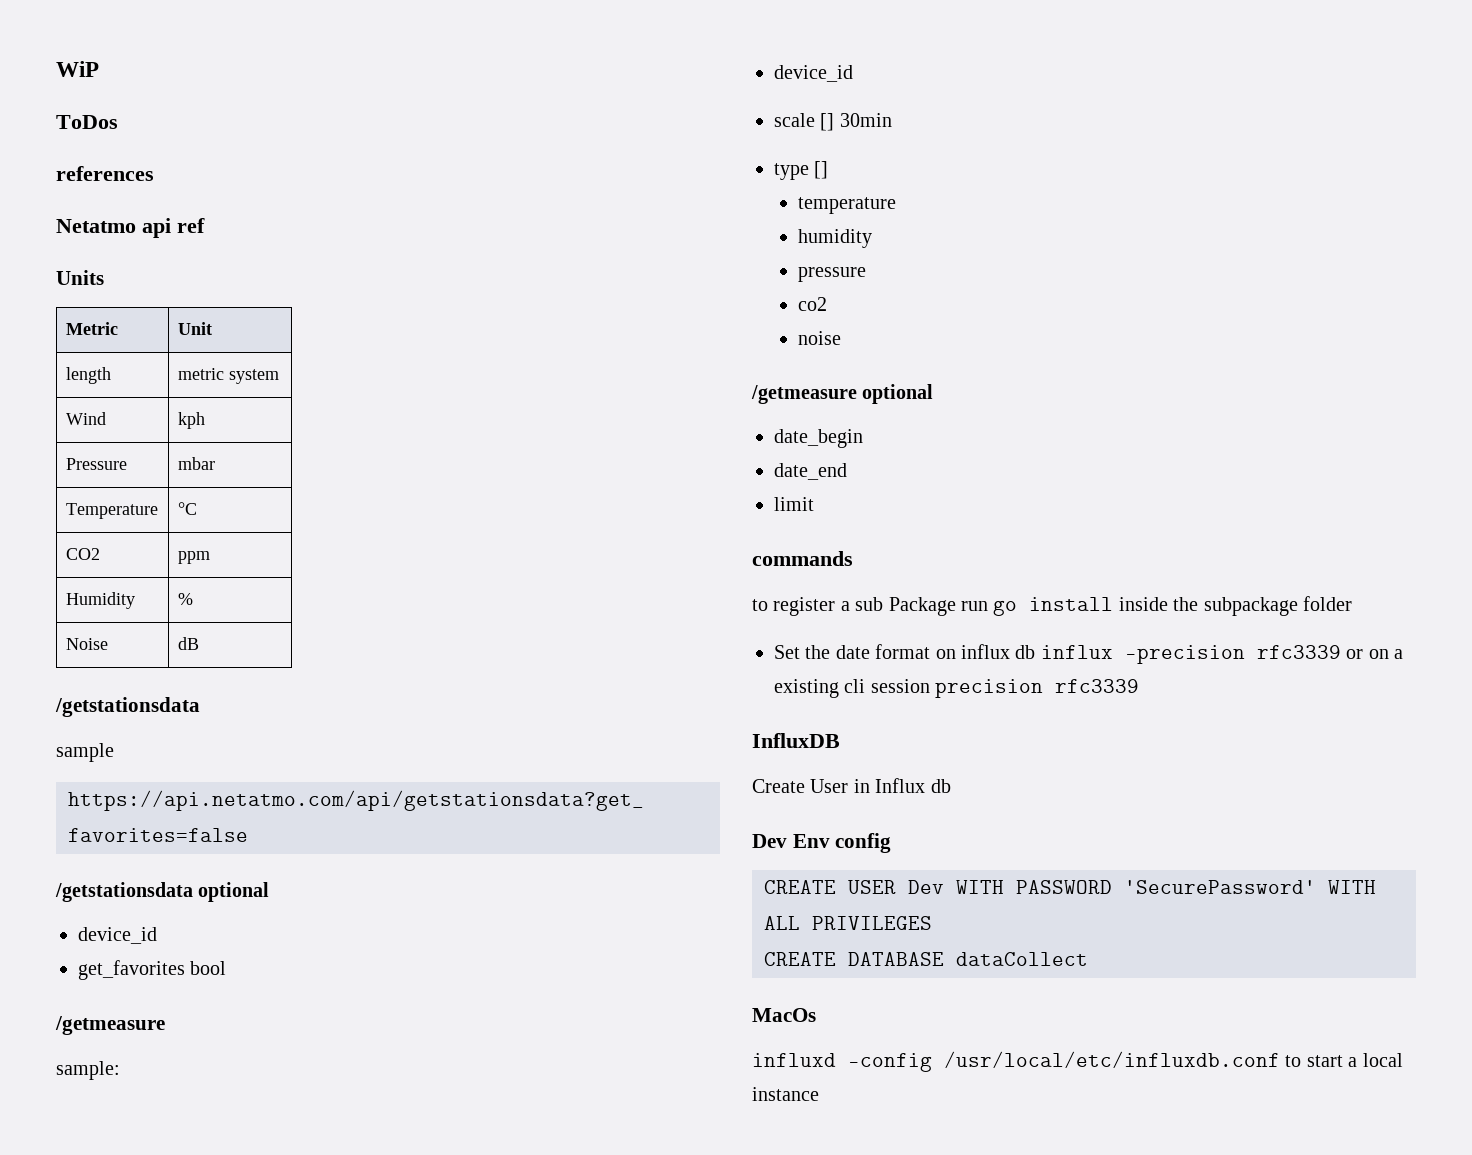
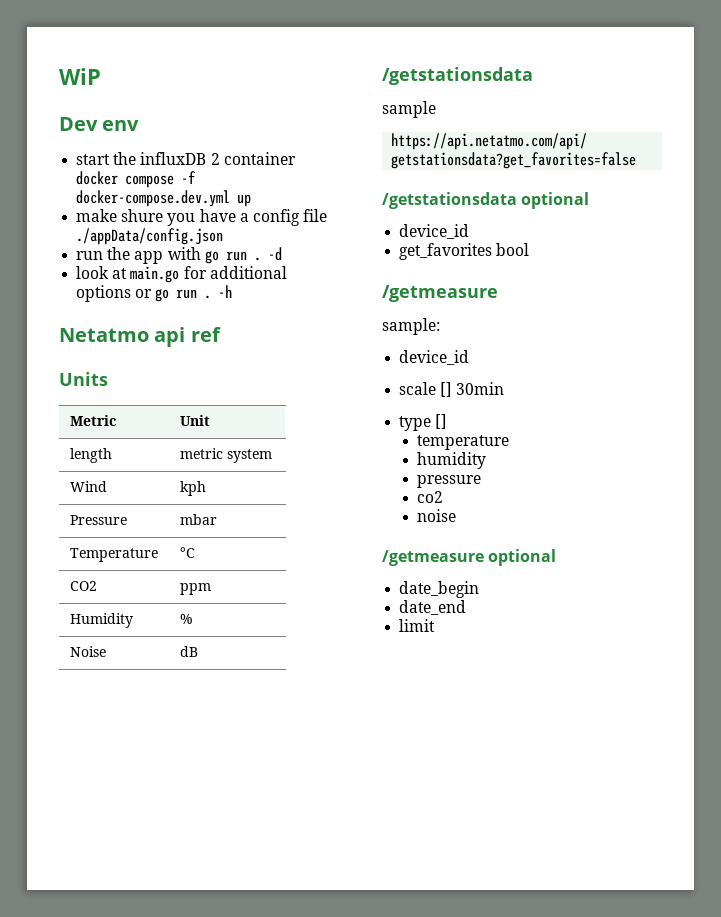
- ToDos
- references
+ Dev env
+ start the influxDB 2 container docker compose -f docker-compose.dev.yml up
+ make shure you have a config file ./appData/config.json
+ run the app with go run . -d
+ look at main.go for additional options or go run . -h
- commands
- to register a sub Package run go install inside the subpackage folder
- Set the date format on influx db influx -precision rfc3339 or on a existing cli session precision rfc3339
- InfluxDB
- Create User in Influx db
- Dev Env config
- CREATE USER Dev WITH PASSWORD 'SecurePassword' WITH ALL PRIVILEGES
- CREATE DATABASE dataCollect
- MacOs
- influxd -config /usr/local/etc/influxdb.conf to start a local instance

